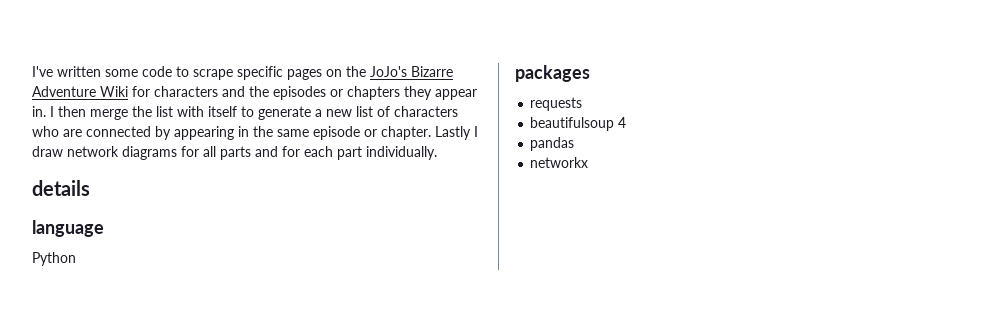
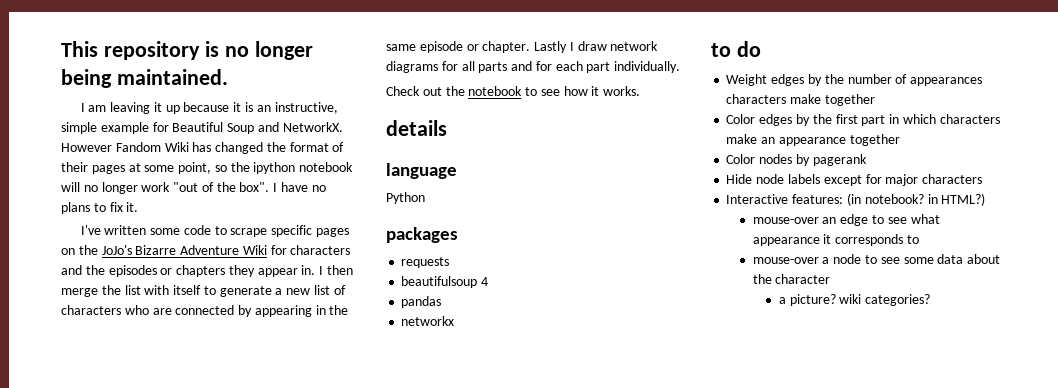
+ This repository is no longer being maintained.
+ I am leaving it up because it is an instructive, simple example for Beautiful Soup and NetworkX. However Fandom Wiki has changed the format of their pages at some point, so the ipython notebook will no longer work "out of the box". I have no plans to fix it.
+ Check out the notebook to see how it works.
+ to do
+ Weight edges by the number of appearances characters make together
+ Color edges by the first part in which characters make an appearance together
+ Color nodes by pagerank
+ Hide node labels except for major characters
+ Interactive features: (in notebook? in HTML?)
+ mouse-over an edge to see what appearance it corresponds to
+ mouse-over a node to see some data about the character
+ a picture? wiki categories?

